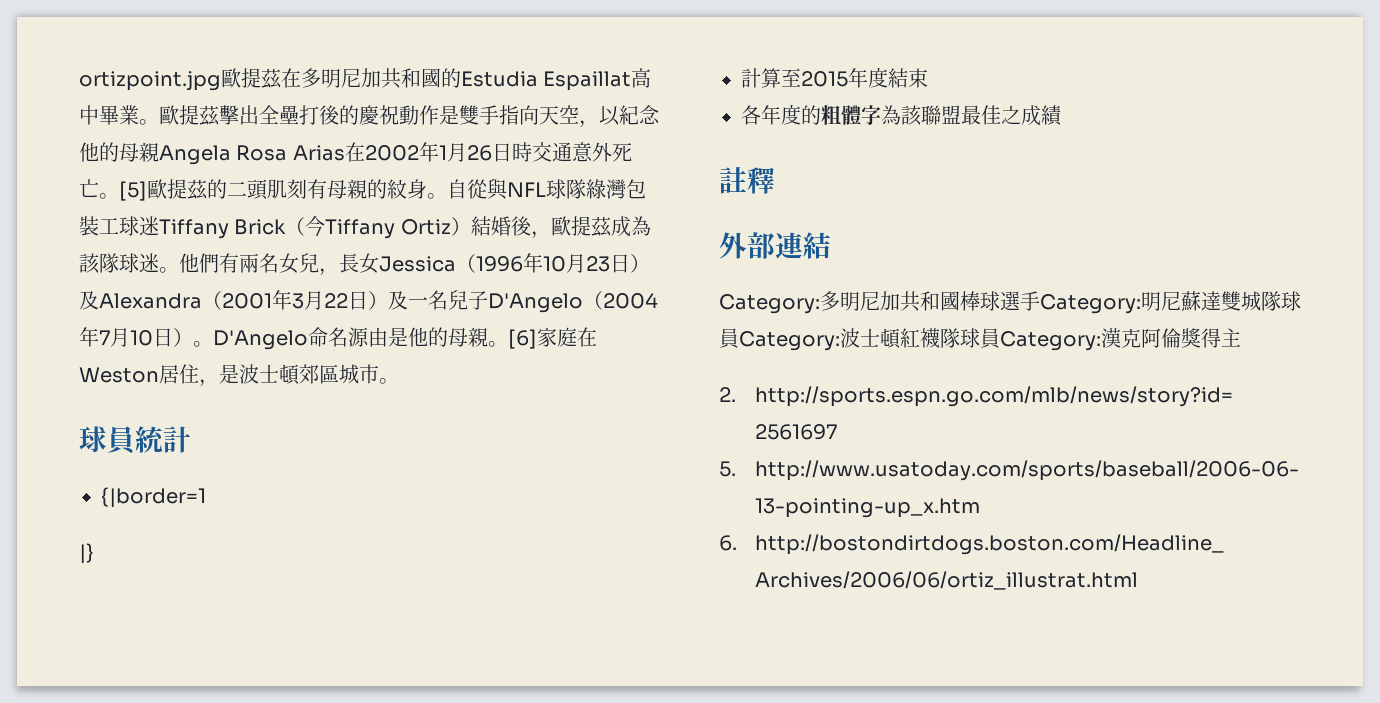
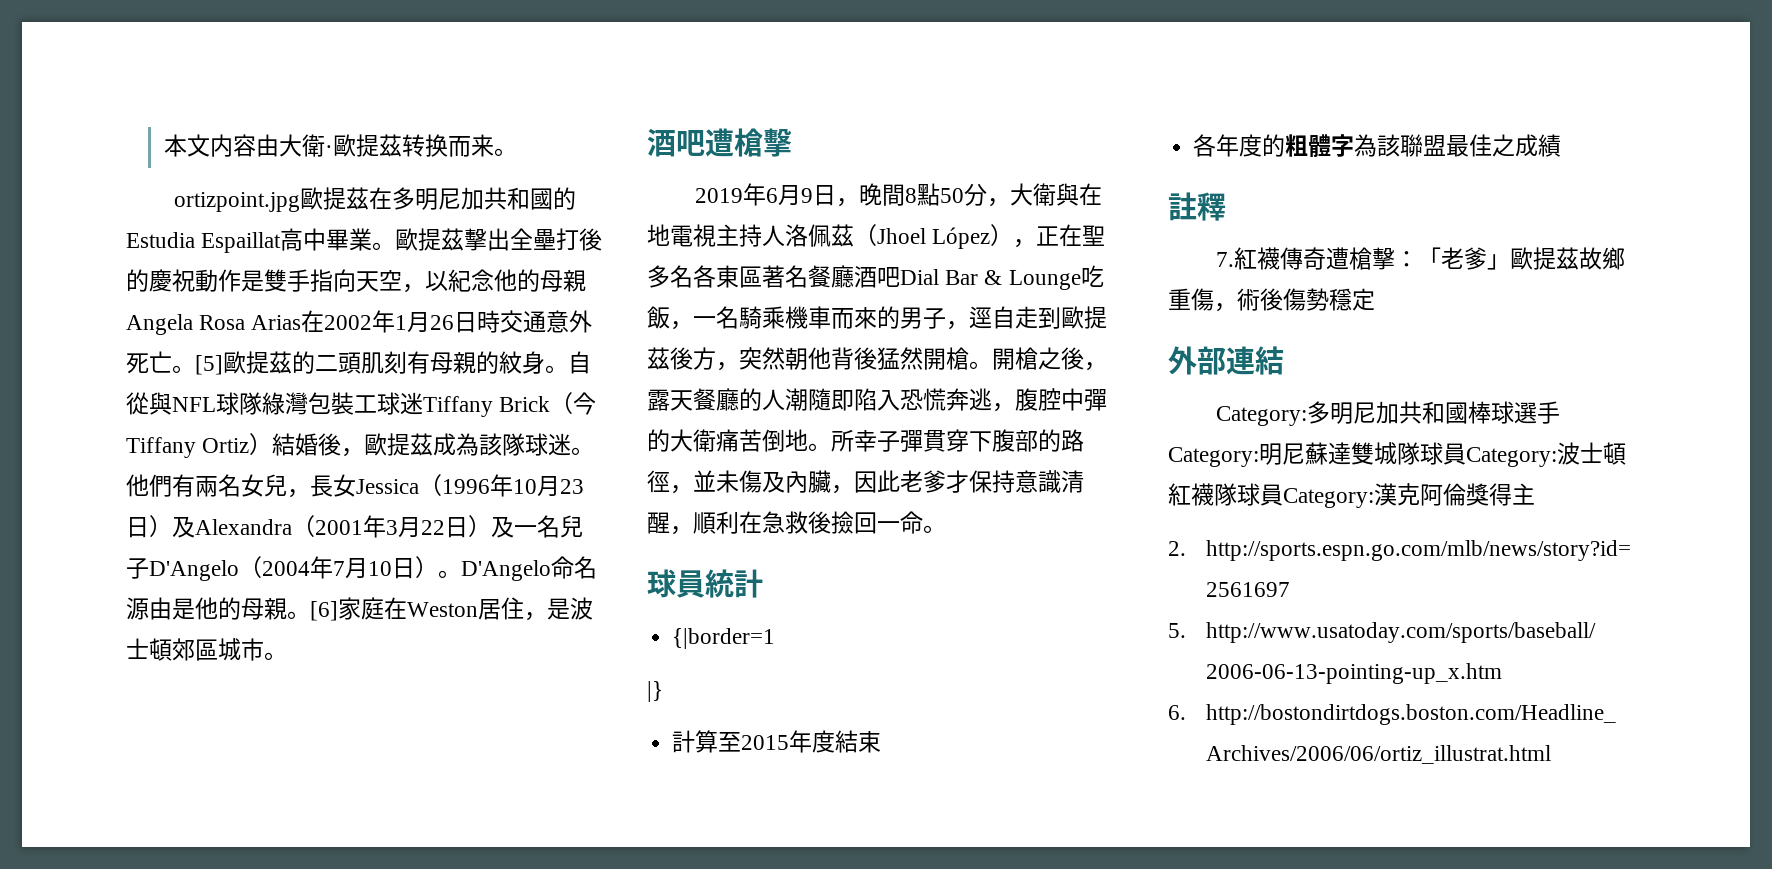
+ 本文内容由大衛·歐提茲转换而来。
+ 酒吧遭槍擊
+ 2019年6月9日，晚間8點50分，大衛與在地電視主持人洛佩茲（Jhoel López），正在聖多名各東區著名餐廳酒吧Dial Bar & Lounge吃飯，一名騎乘機車而來的男子，逕自走到歐提茲後方，突然朝他背後猛然開槍。開槍之後，露天餐廳的人潮隨即陷入恐慌奔逃，腹腔中彈的大衛痛苦倒地。所幸子彈貫穿下腹部的路徑，並未傷及內臟，因此老爹才保持意識清醒，順利在急救後撿回一命。
+ 7.紅襪傳奇遭槍擊：「老爹」歐提茲故鄉重傷，術後傷勢穩定

